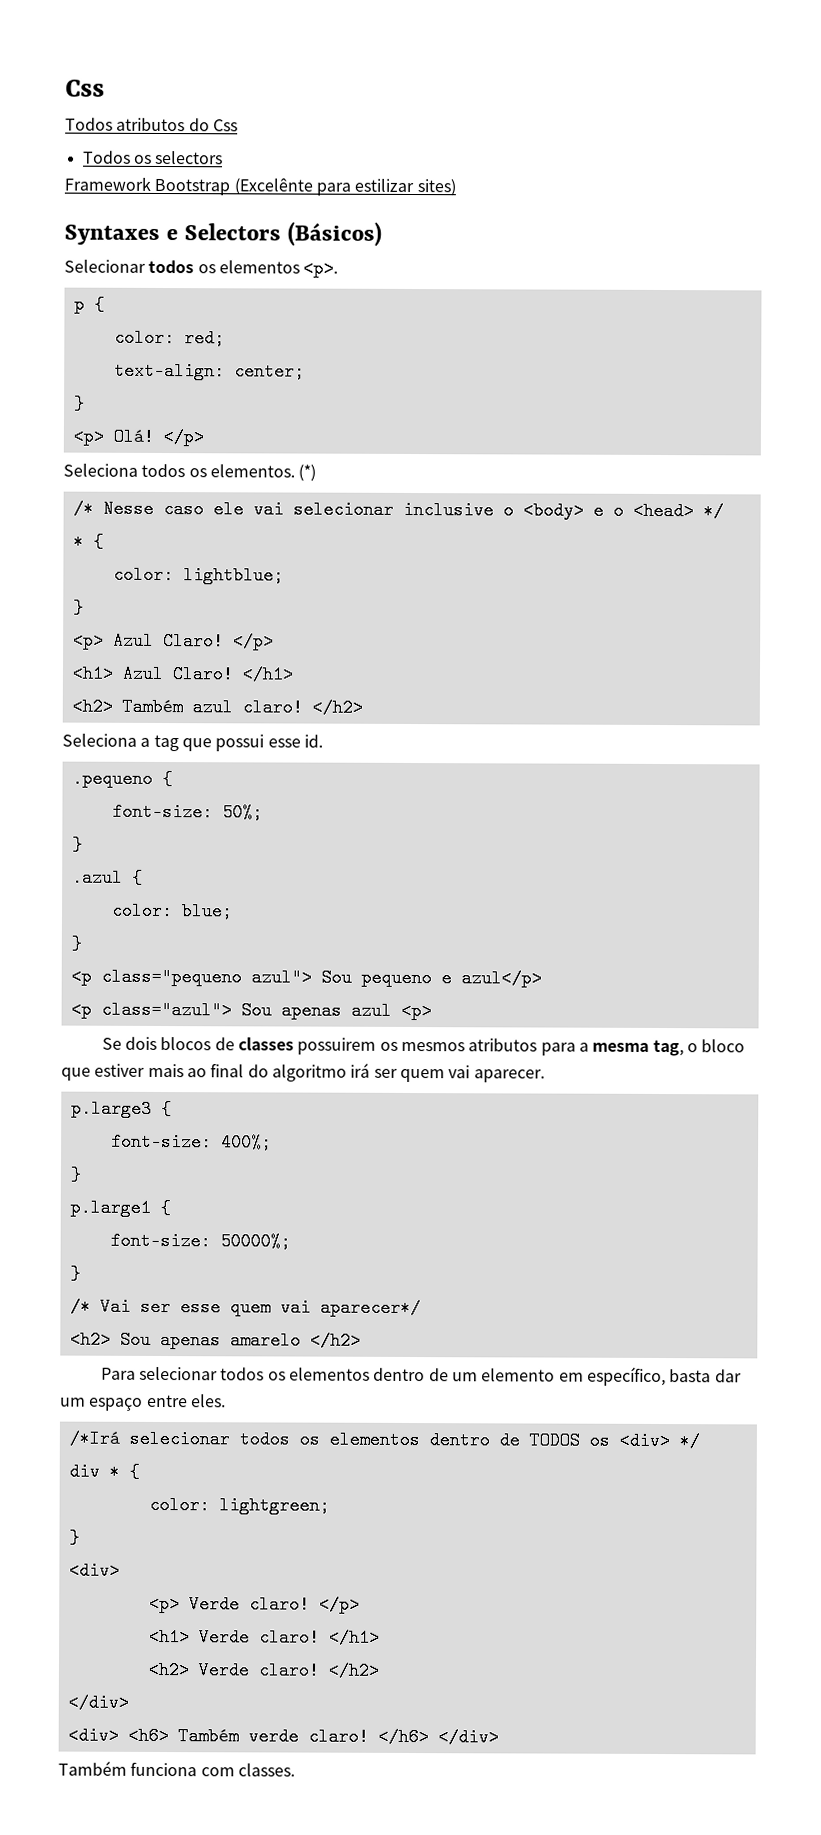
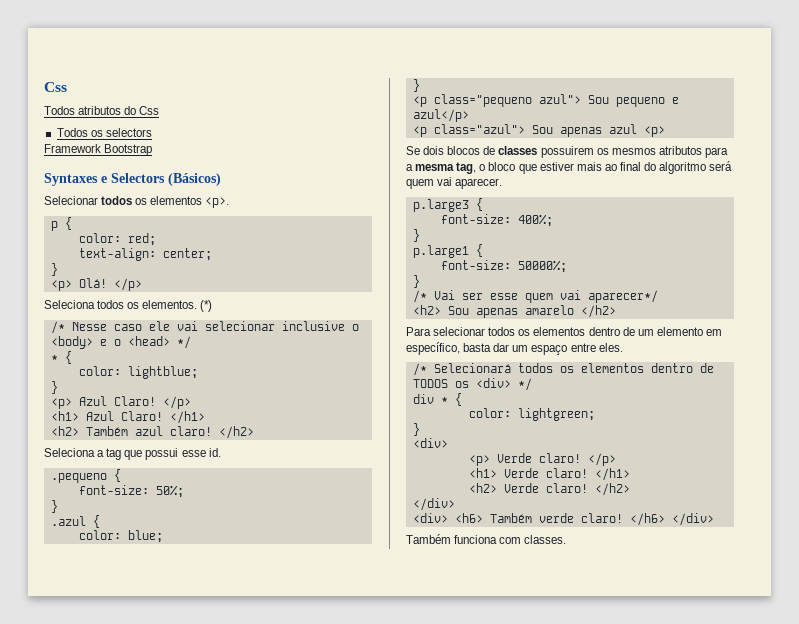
- Framework Bootstrap (Excelênte para estilizar sites)
+ Framework Bootstrap
- Se dois blocos de classes possuirem os mesmos atributos para a mesma tag, o bloco que estiver mais ao final do algoritmo irá ser quem vai aparecer.
+ Se dois blocos de classes possuirem os mesmos atributos para a mesma tag, o bloco que estiver mais ao final do algoritmo será quem vai aparecer.
- /*Irá selecionar todos os elementos dentro de TODOS os <div> */
+ /* Selecionará todos os elementos dentro de TODOS os <div> */

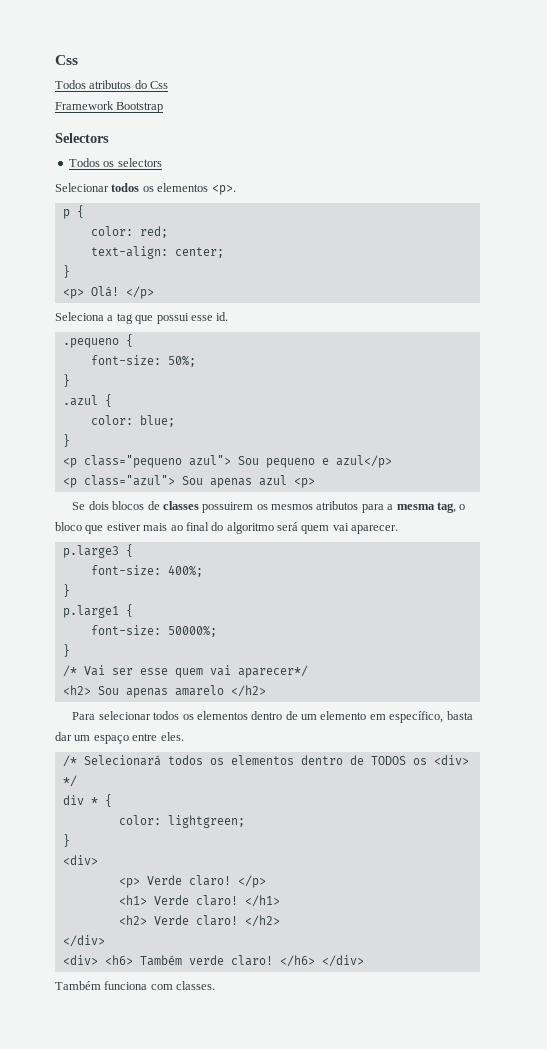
+ Framework Bootstrap
+ Selectors
- Framework Bootstrap
- Syntaxes e Selectors (Básicos)
- Seleciona todos os elementos. (*)
- /* Nesse caso ele vai selecionar inclusive o <body> e o <head> */
- * {
- color: lightblue;
- }
- <p> Azul Claro! </p>
- <h1> Azul Claro! </h1>
- <h2> Também azul claro! </h2>

